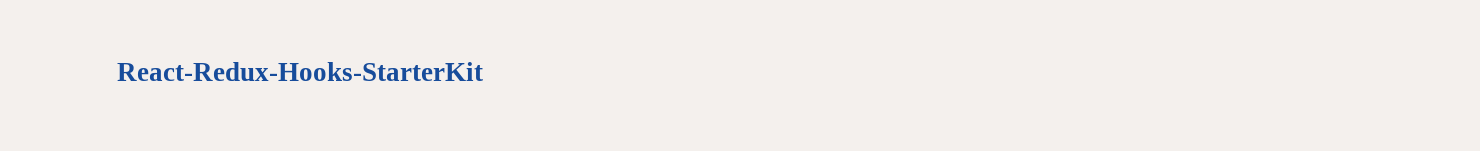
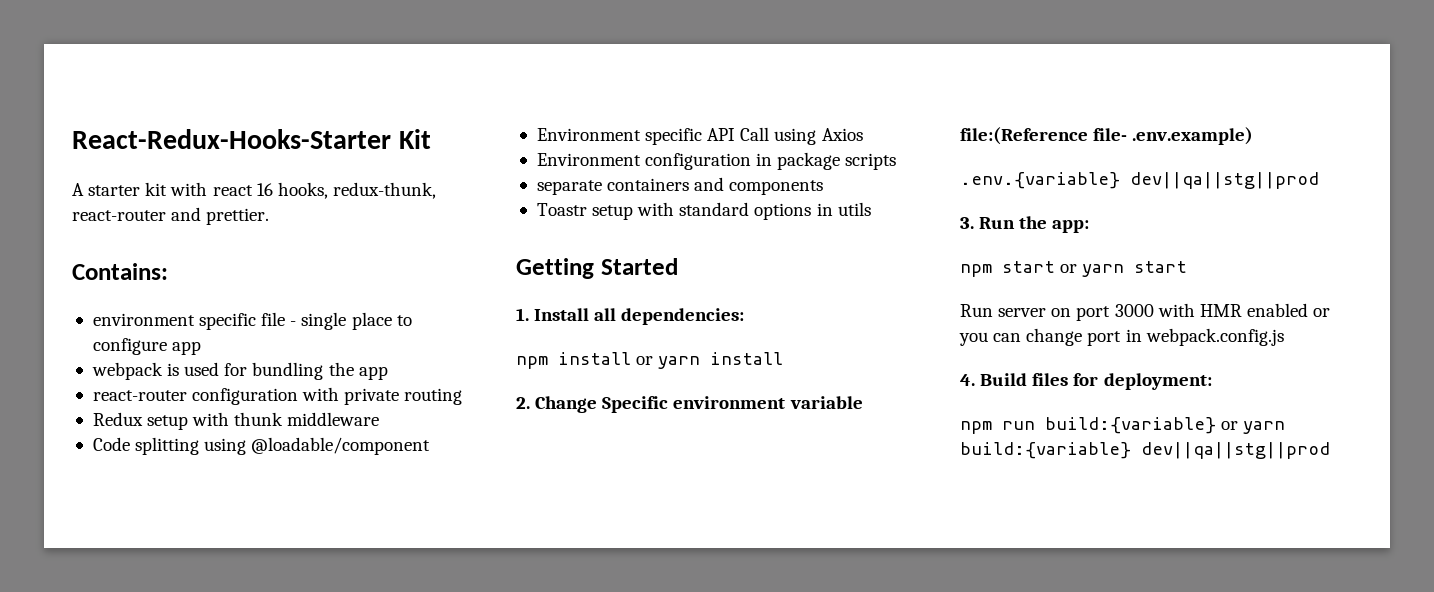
- React-Redux-Hooks-StarterKit
+ React-Redux-Hooks-Starter Kit
+ A starter kit with react 16 hooks, redux-thunk, react-router and prettier.
+ Contains:
+ environment specific file - single place to configure app
+ webpack is used for bundling the app
+ react-router configuration with private routing
+ Redux setup with thunk middleware
+ Code splitting using @loadable/component
+ Environment specific API Call using Axios
+ Environment configuration in package scripts
+ separate containers and components
+ Toastr setup with standard options in utils
+ Getting Started
+ 1. Install all dependencies:
+ npm install or yarn install
+ 2. Change Specific environment variable file:(Reference file- .env.example)
+ .env.{variable} dev||qa||stg||prod
+ 3. Run the app:
+ npm start or yarn start
+ Run server on port 3000 with HMR enabled or you can change port in webpack.config.js
+ 4. Build files for deployment:
+ npm run build:{variable} or yarn build:{variable} dev||qa||stg||prod

